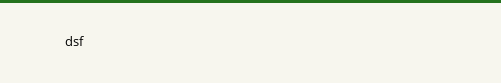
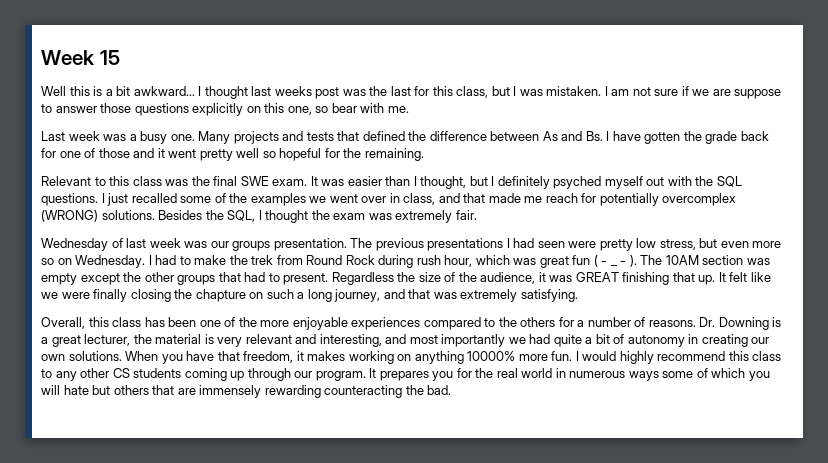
- dsf
+ Week 15
+ Well this is a bit awkward... I thought last weeks post was the last for this class, but I was mistaken. I am not sure if we are suppose to answer those questions explicitly on this one, so bear with me.
+ Last week was a busy one. Many projects and tests that defined the difference between As and Bs. I have gotten the grade back for one of those and it went pretty well so hopeful for the remaining.
+ Relevant to this class was the final SWE exam. It was easier than I thought, but I definitely psyched myself out with the SQL questions. I just recalled some of the examples we went over in class, and that made me reach for potentially overcomplex (WRONG) solutions. Besides the SQL, I thought the exam was extremely fair.
+ Wednesday of last week was our groups presentation. The previous presentations I had seen were pretty low stress, but even more so on Wednesday. I had to make the trek from Round Rock during rush hour, which was great fun ( - _ - ). The 10AM section was empty except the other groups that had to present. Regardless the size of the audience, it was GREAT finishing that up. It felt like we were finally closing the chapture on such a long journey, and that was extremely satisfying.
+ Overall, this class has been one of the more enjoyable experiences compared to the others for a number of reasons. Dr. Downing is a great lecturer, the material is very relevant and interesting, and most importantly we had quite a bit of autonomy in creating our own solutions. When you have that freedom, it makes working on anything 10000% more fun. I would highly recommend this class to any other CS students coming up through our program. It prepares you for the real world in numerous ways some of which you will hate but others that are immensely rewarding counteracting the bad.

